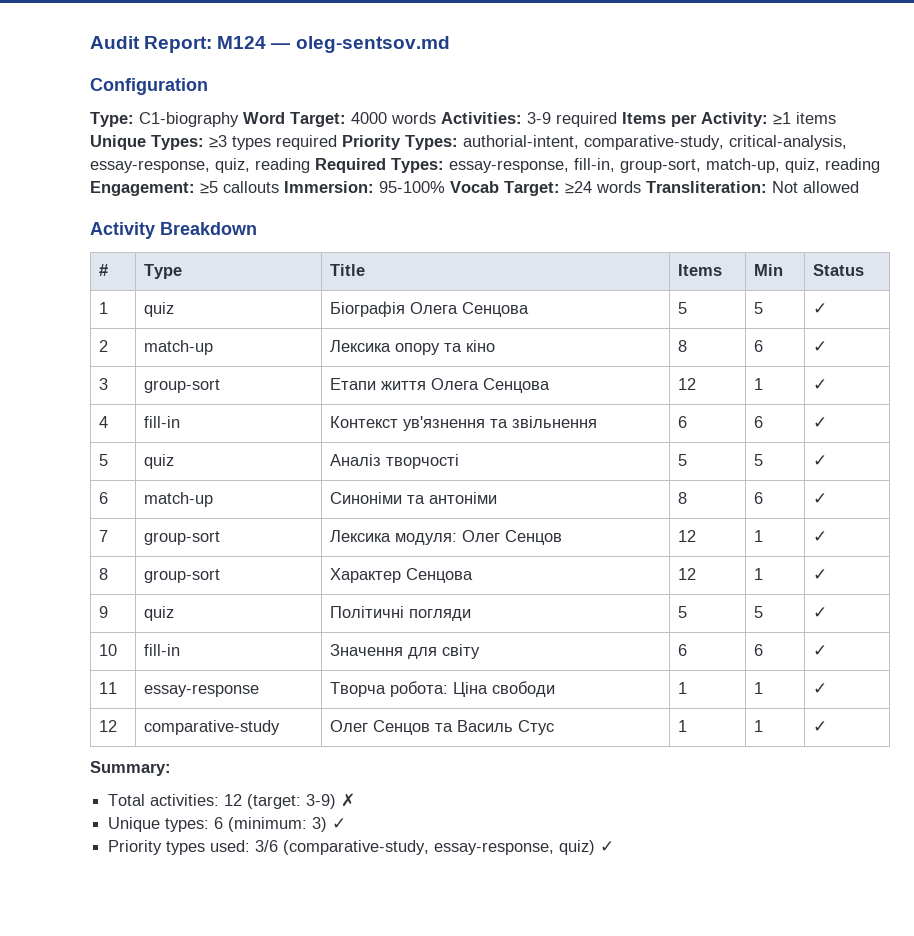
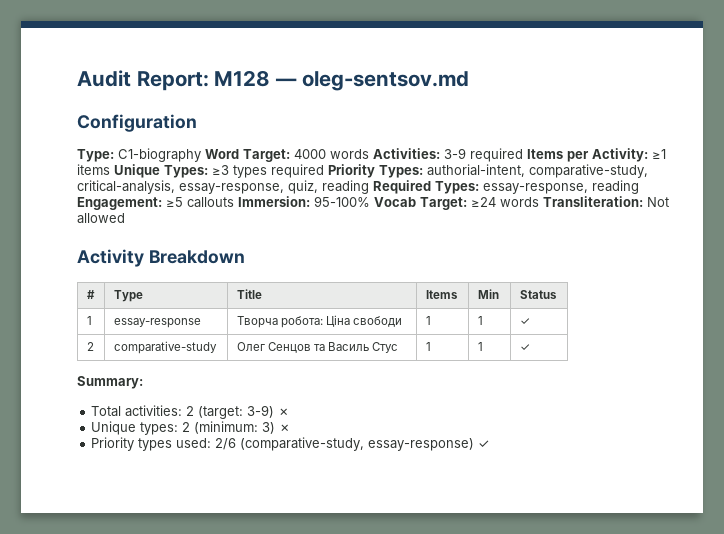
- Audit Report: M124 — oleg-sentsov.md
+ Audit Report: M128 — oleg-sentsov.md
- Type: C1-biography Word Target: 4000 words Activities: 3-9 required Items per Activity: ≥1 items Unique Types: ≥3 types required Priority Types: authorial-intent, comparative-study, critical-analysis, essay-response, quiz, reading Required Types: essay-response, fill-in, group-sort, match-up, quiz, reading Engagement: ≥5 callouts Immersion: 95-100% Vocab Target: ≥24 words Transliteration: Not allowed
+ Type: C1-biography Word Target: 4000 words Activities: 3-9 required Items per Activity: ≥1 items Unique Types: ≥3 types required Priority Types: authorial-intent, comparative-study, critical-analysis, essay-response, quiz, reading Required Types: essay-response, reading Engagement: ≥5 callouts Immersion: 95-100% Vocab Target: ≥24 words Transliteration: Not allowed
- 1 | quiz | Біографія Олега Сенцова | 5 | 5 | ✓
- 2 | match-up | Лексика опору та кіно | 8 | 6 | ✓
- 3 | group-sort | Етапи життя Олега Сенцова | 12 | 1 | ✓
- 4 | fill-in | Контекст ув'язнення та звільнення | 6 | 6 | ✓
- 5 | quiz | Аналіз творчості | 5 | 5 | ✓
- 6 | match-up | Синоніми та антоніми | 8 | 6 | ✓
- 7 | group-sort | Лексика модуля: Олег Сенцов | 12 | 1 | ✓
- 8 | group-sort | Характер Сенцова | 12 | 1 | ✓
- 9 | quiz | Політичні погляди | 5 | 5 | ✓
- 10 | fill-in | Значення для світу | 6 | 6 | ✓
- 11 | essay-response | Творча робота: Ціна свободи | 1 | 1 | ✓
+ 1 | essay-response | Творча робота: Ціна свободи | 1 | 1 | ✓
- 12 | comparative-study | Олег Сенцов та Василь Стус | 1 | 1 | ✓
+ 2 | comparative-study | Олег Сенцов та Василь Стус | 1 | 1 | ✓
- Total activities: 12 (target: 3-9) ✗
+ Total activities: 2 (target: 3-9) ✗
- Unique types: 6 (minimum: 3) ✓
+ Unique types: 2 (minimum: 3) ✗
- Priority types used: 3/6 (comparative-study, essay-response, quiz) ✓
+ Priority types used: 2/6 (comparative-study, essay-response) ✓

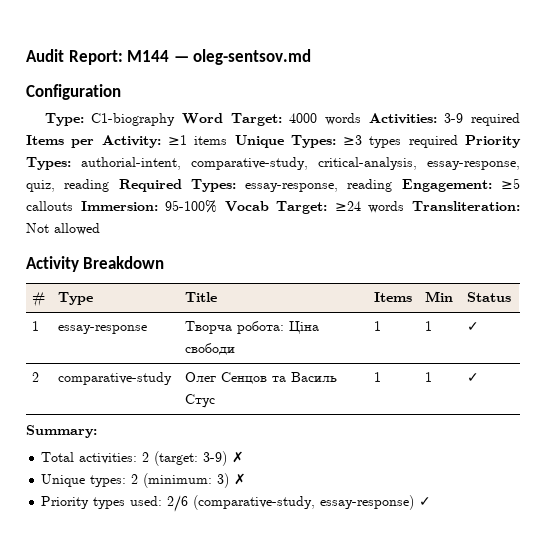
- Audit Report: M128 — oleg-sentsov.md
+ Audit Report: M144 — oleg-sentsov.md

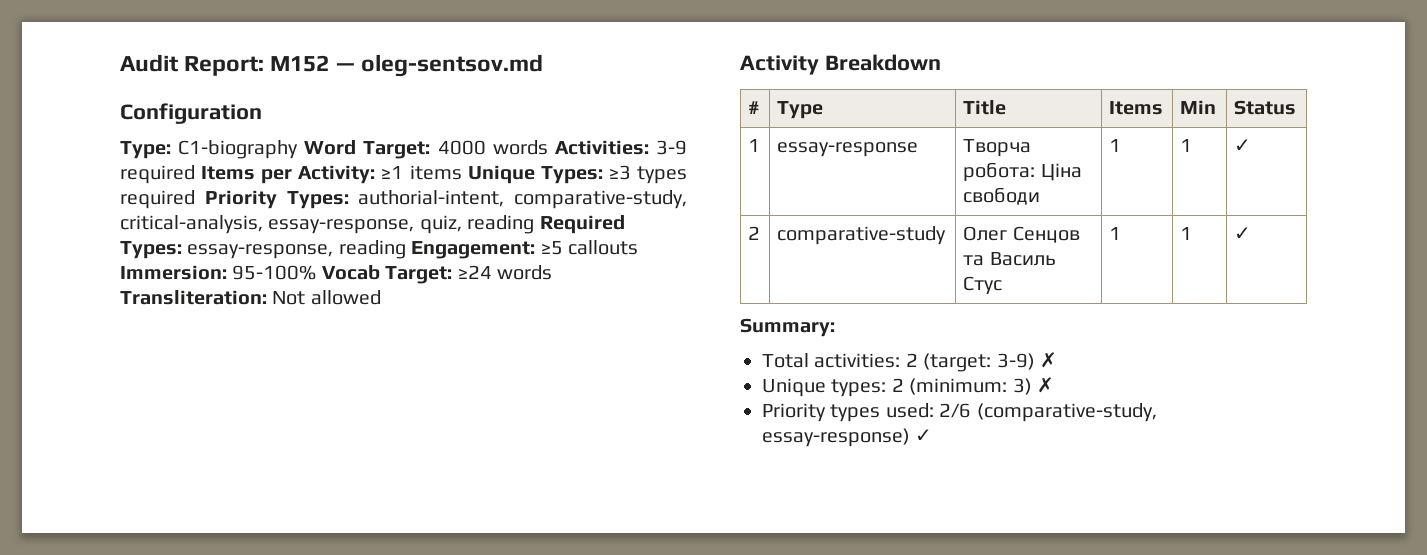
- Audit Report: M144 — oleg-sentsov.md
+ Audit Report: M152 — oleg-sentsov.md

